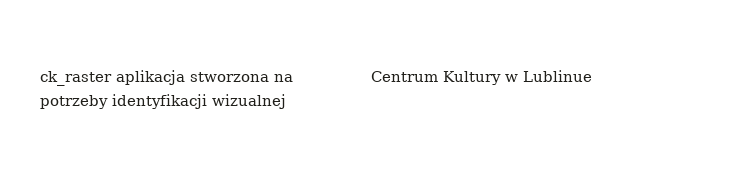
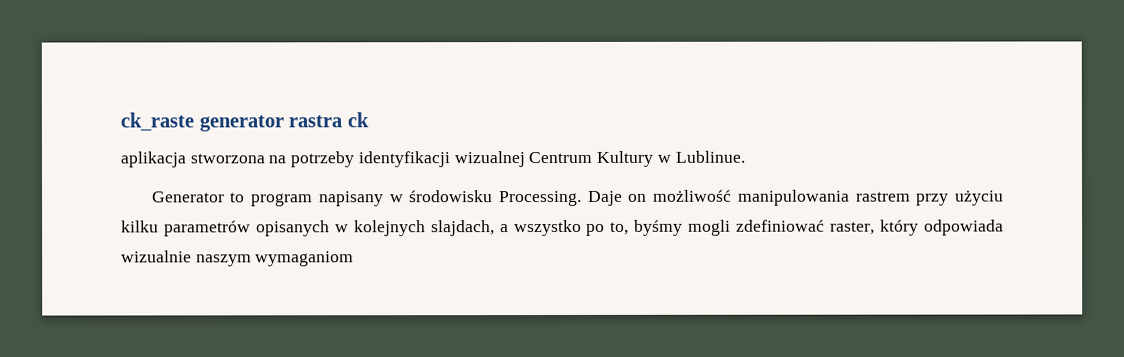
- ck_raster aplikacja stworzona na potrzeby identyfikacji wizualnej Centrum Kultury w Lublinue
+ ck_raste generator rastra ck
+ aplikacja stworzona na potrzeby identyfikacji wizualnej Centrum Kultury w Lublinue.
+ Generator to program napisany w środowisku Processing. Daje on możliwość manipulowania rastrem przy użyciu kilku parametrów opisanych w kolejnych slajdach, a wszystko po to, byśmy mogli zdefiniować raster, który odpowiada wizualnie naszym wymaganiom

